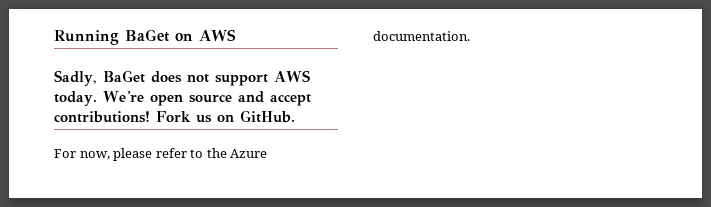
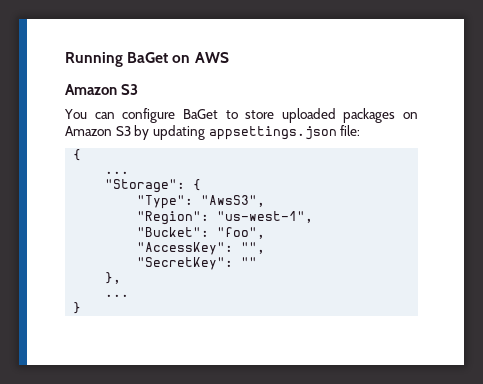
  Running BaGet on AWS
- Sadly, BaGet does not support AWS today. We're open source and accept contributions! Fork us on GitHub.
- For now, please refer to the Azure documentation.
+ Amazon S3
+ You can configure BaGet to store uploaded packages on Amazon S3 by updating appsettings.json file:
+ {
+ ...
+ "Storage": {
+ "Type": "AwsS3",
+ "Region": "us-west-1",
+ "Bucket": "foo",
+ "AccessKey": "",
+ "SecretKey": ""
+ },
+ ...
+ }

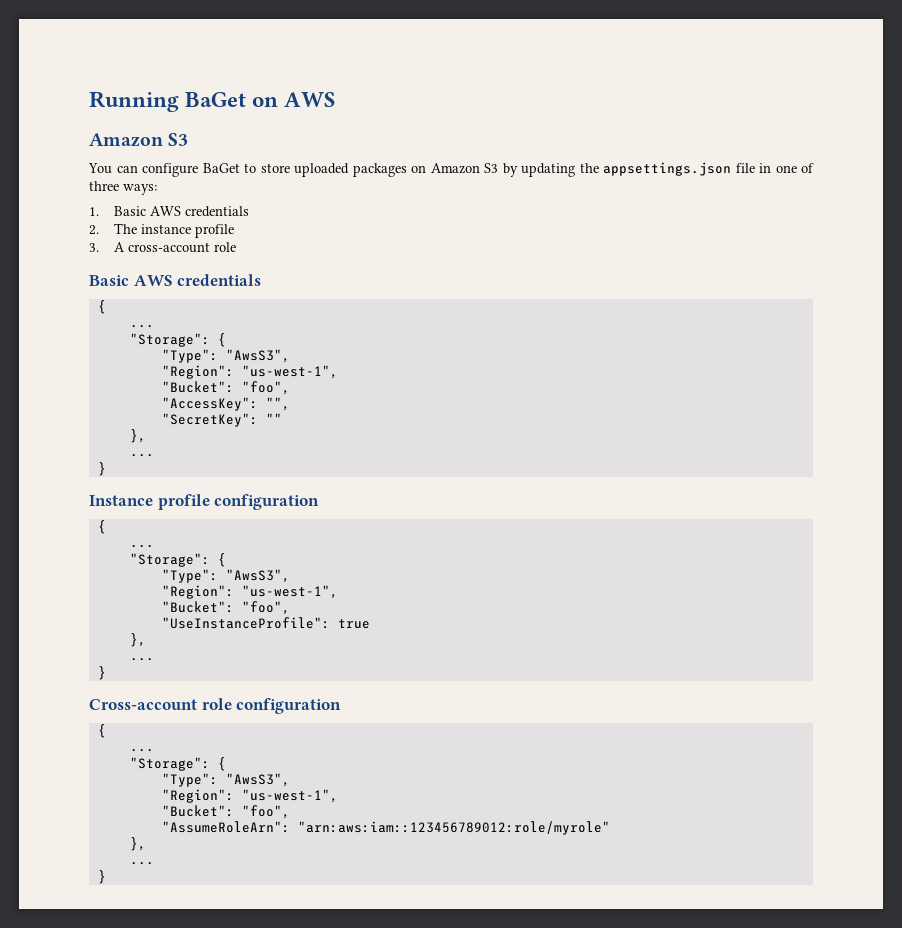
- You can configure BaGet to store uploaded packages on Amazon S3 by updating appsettings.json file:
+ You can configure BaGet to store uploaded packages on Amazon S3 by updating the appsettings.json file in one of three ways:
+ 1. Basic AWS credentials
+ 2. The instance profile
+ 3. A cross-account role
+ Basic AWS credentials
+ Instance profile configuration
+ {
+ ...
+ "Storage": {
+ "Type": "AwsS3",
+ "Region": "us-west-1",
+ "Bucket": "foo",
+ "UseInstanceProfile": true
+ },
+ ...
+ }
+ Cross-account role configuration
+ {
+ ...
+ "Storage": {
+ "Type": "AwsS3",
+ "Region": "us-west-1",
+ "Bucket": "foo",
+ "AssumeRoleArn": "arn:aws:iam::123456789012:role/myrole"
+ },
+ ...
+ }

